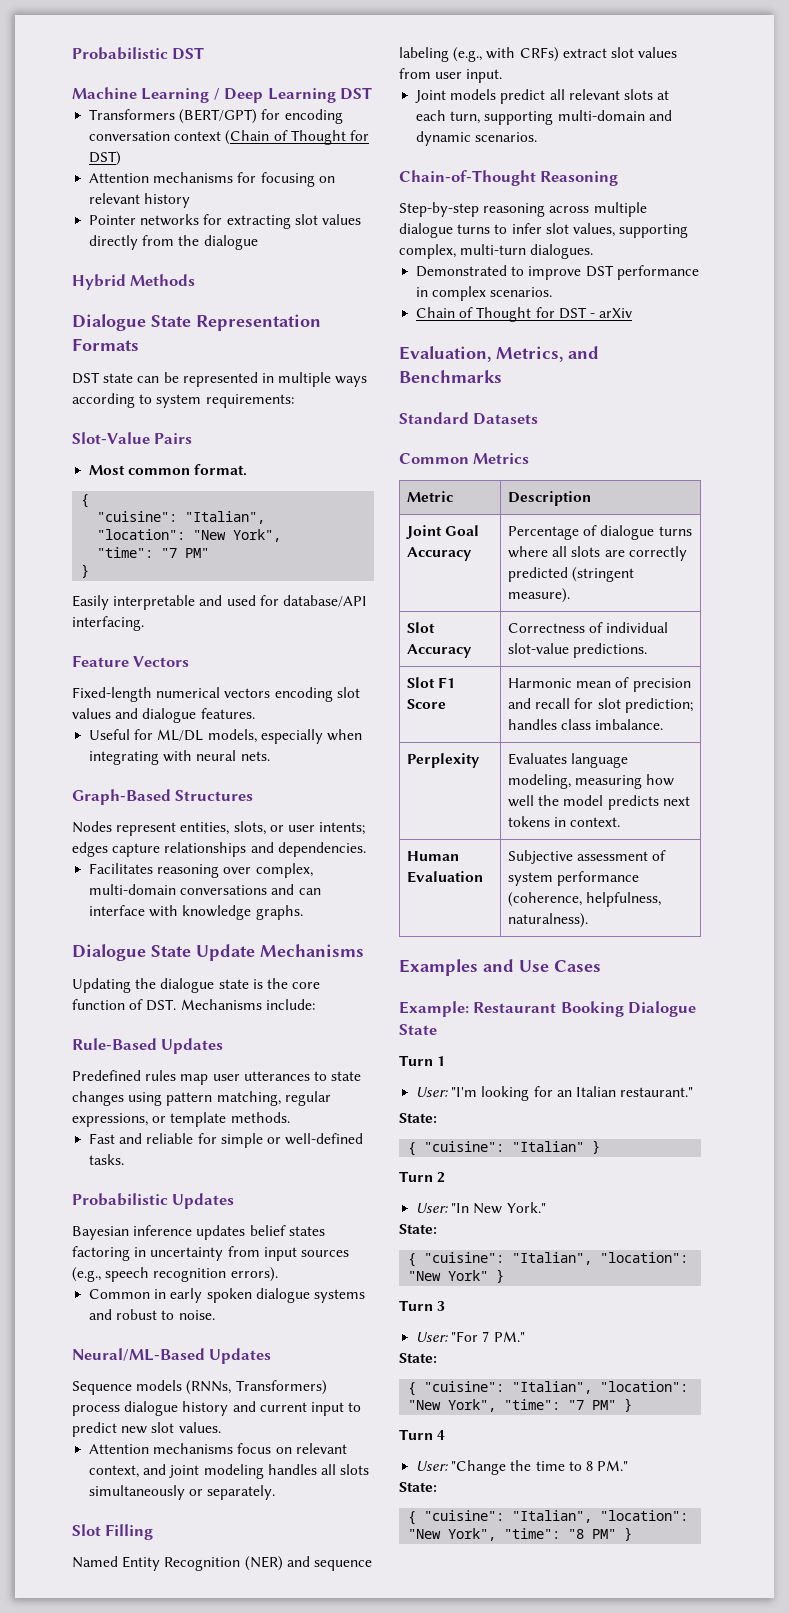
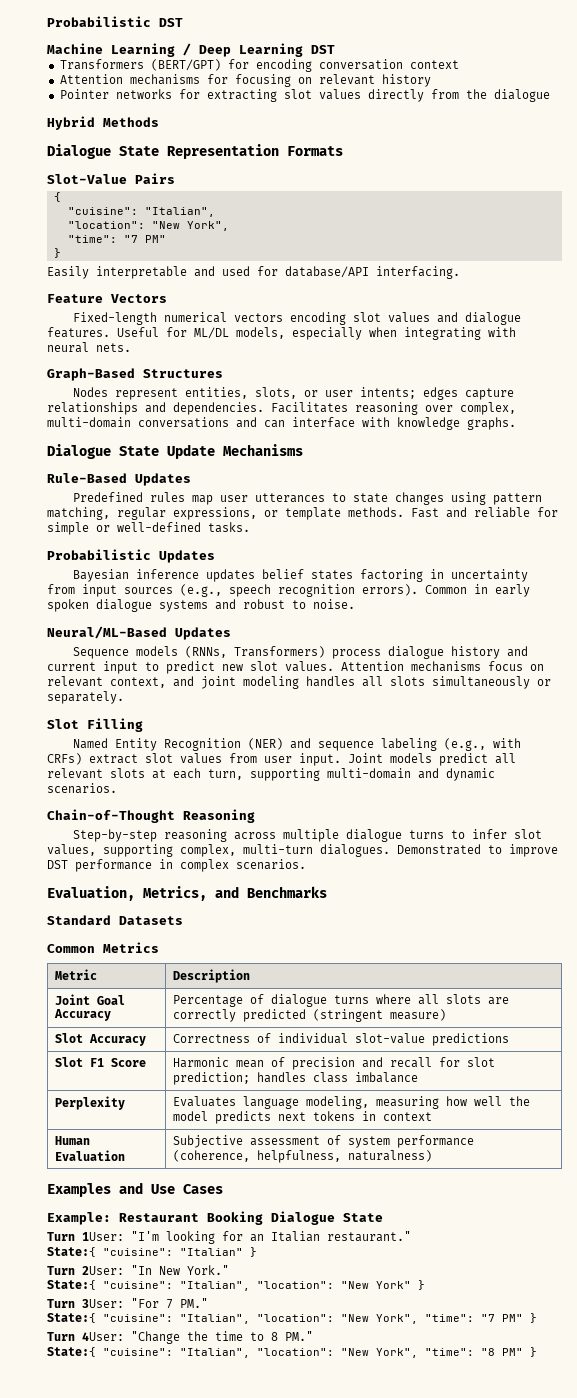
- Transformers (BERT/GPT) for encoding conversation context (Chain of Thought for DST)
+ Transformers (BERT/GPT) for encoding conversation context
- DST state can be represented in multiple ways according to system requirements:
- Most common format.
- Fixed-length numerical vectors encoding slot values and dialogue features.
- Useful for ML/DL models, especially when integrating with neural nets.
+ Fixed-length numerical vectors encoding slot values and dialogue features. Useful for ML/DL models, especially when integrating with neural nets.
- Nodes represent entities, slots, or user intents; edges capture relationships and dependencies.
- Facilitates reasoning over complex, multi-domain conversations and can interface with knowledge graphs.
+ Nodes represent entities, slots, or user intents; edges capture relationships and dependencies. Facilitates reasoning over complex, multi-domain conversations and can interface with knowledge graphs.
- Updating the dialogue state is the core function of DST. Mechanisms include:
- Predefined rules map user utterances to state changes using pattern matching, regular expressions, or template methods.
- Fast and reliable for simple or well-defined tasks.
+ Predefined rules map user utterances to state changes using pattern matching, regular expressions, or template methods. Fast and reliable for simple or well-defined tasks.
- Bayesian inference updates belief states factoring in uncertainty from input sources (e.g., speech recognition errors).
- Common in early spoken dialogue systems and robust to noise.
+ Bayesian inference updates belief states factoring in uncertainty from input sources (e.g., speech recognition errors). Common in early spoken dialogue systems and robust to noise.
- Sequence models (RNNs, Transformers) process dialogue history and current input to predict new slot values.
- Attention mechanisms focus on relevant context, and joint modeling handles all slots simultaneously or separately.
+ Sequence models (RNNs, Transformers) process dialogue history and current input to predict new slot values. Attention mechanisms focus on relevant context, and joint modeling handles all slots simultaneously or separately.
- Named Entity Recognition (NER) and sequence labeling (e.g., with CRFs) extract slot values from user input.
- Joint models predict all relevant slots at each turn, supporting multi-domain and dynamic scenarios.
+ Named Entity Recognition (NER) and sequence labeling (e.g., with CRFs) extract slot values from user input. Joint models predict all relevant slots at each turn, supporting multi-domain and dynamic scenarios.
- Step-by-step reasoning across multiple dialogue turns to infer slot values, supporting complex, multi-turn dialogues.
- Demonstrated to improve DST performance in complex scenarios.
+ Step-by-step reasoning across multiple dialogue turns to infer slot values, supporting complex, multi-turn dialogues. Demonstrated to improve DST performance in complex scenarios.
- Chain of Thought for DST - arXiv
- Joint Goal Accuracy | Percentage of dialogue turns where all slots are correctly predicted (stringent measure).
+ Joint Goal Accuracy | Percentage of dialogue turns where all slots are correctly predicted (stringent measure)
- Slot Accuracy | Correctness of individual slot-value predictions.
+ Slot Accuracy | Correctness of individual slot-value predictions
- Slot F1 Score | Harmonic mean of precision and recall for slot prediction; handles class imbalance.
+ Slot F1 Score | Harmonic mean of precision and recall for slot prediction; handles class imbalance
- Perplexity | Evaluates language modeling, measuring how well the model predicts next tokens in context.
+ Perplexity | Evaluates language modeling, measuring how well the model predicts next tokens in context
- Human Evaluation | Subjective assessment of system performance (coherence, helpfulness, naturalness).
+ Human Evaluation | Subjective assessment of system performance (coherence, helpfulness, naturalness)
- Turn 1
- User: "I'm looking for an Italian restaurant."
- State:
- { "cuisine": "Italian" }
+ Turn 1User: "I'm looking for an Italian restaurant."
+ State:{ "cuisine": "Italian" }
- Turn 2
- User: "In New York."
- State:
- { "cuisine": "Italian", "location": "New York" }
+ Turn 2User: "In New York."
+ State:{ "cuisine": "Italian", "location": "New York" }
- Turn 3
- User: "For 7 PM."
- State:
- { "cuisine": "Italian", "location": "New York", "time": "7 PM" }
+ Turn 3User: "For 7 PM."
+ State:{ "cuisine": "Italian", "location": "New York", "time": "7 PM" }
- Turn 4
- User: "Change the time to 8 PM."
- State:
- { "cuisine": "Italian", "location": "New York", "time": "8 PM" }
+ Turn 4User: "Change the time to 8 PM."
+ State:{ "cuisine": "Italian", "location": "New York", "time": "8 PM" }

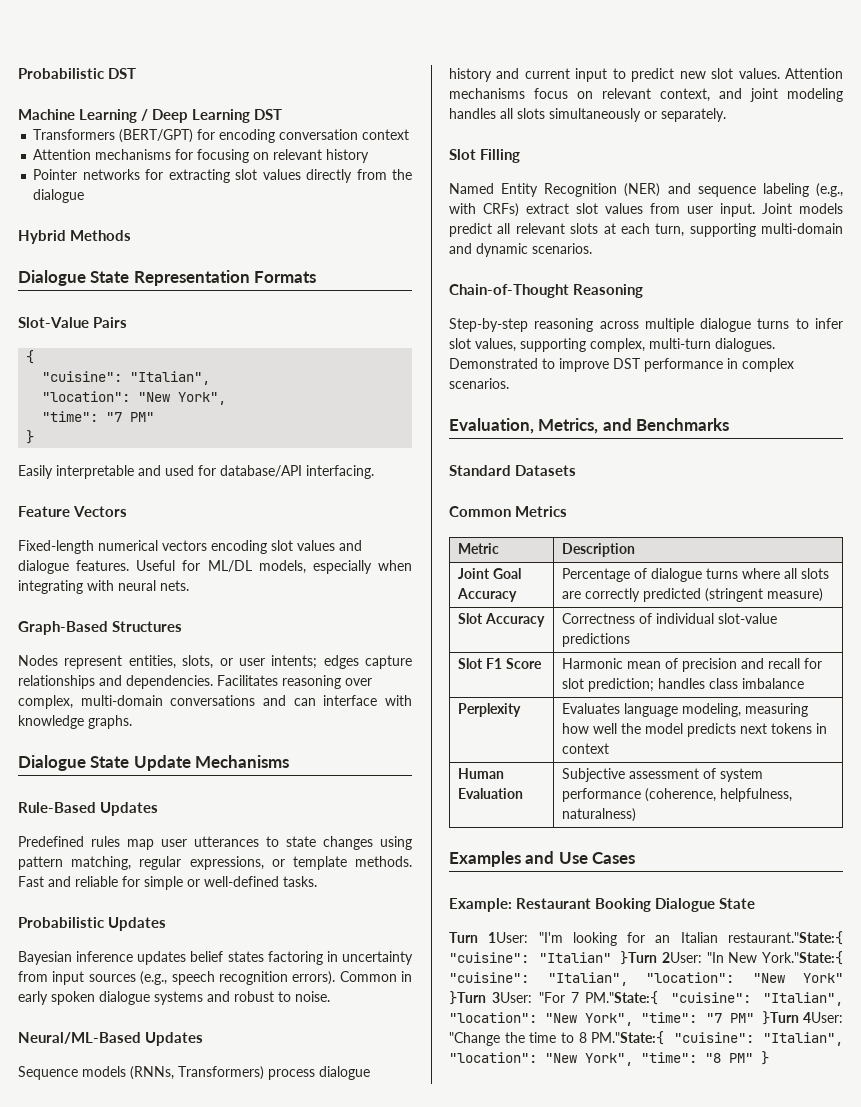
- Turn 1User: "I'm looking for an Italian restaurant."
- State:{ "cuisine": "Italian" }
- Turn 2User: "In New York."
- State:{ "cuisine": "Italian", "location": "New York" }
- Turn 3User: "For 7 PM."
- State:{ "cuisine": "Italian", "location": "New York", "time": "7 PM" }
- Turn 4User: "Change the time to 8 PM."
- State:{ "cuisine": "Italian", "location": "New York", "time": "8 PM" }
+ Turn 1User: "I'm looking for an Italian restaurant."State:{ "cuisine": "Italian" }Turn 2User: "In New York."State:{ "cuisine": "Italian", "location": "New York" }Turn 3User: "For 7 PM."State:{ "cuisine": "Italian", "location": "New York", "time": "7 PM" }Turn 4User: "Change the time to 8 PM."State:{ "cuisine": "Italian", "location": "New York", "time": "8 PM" }

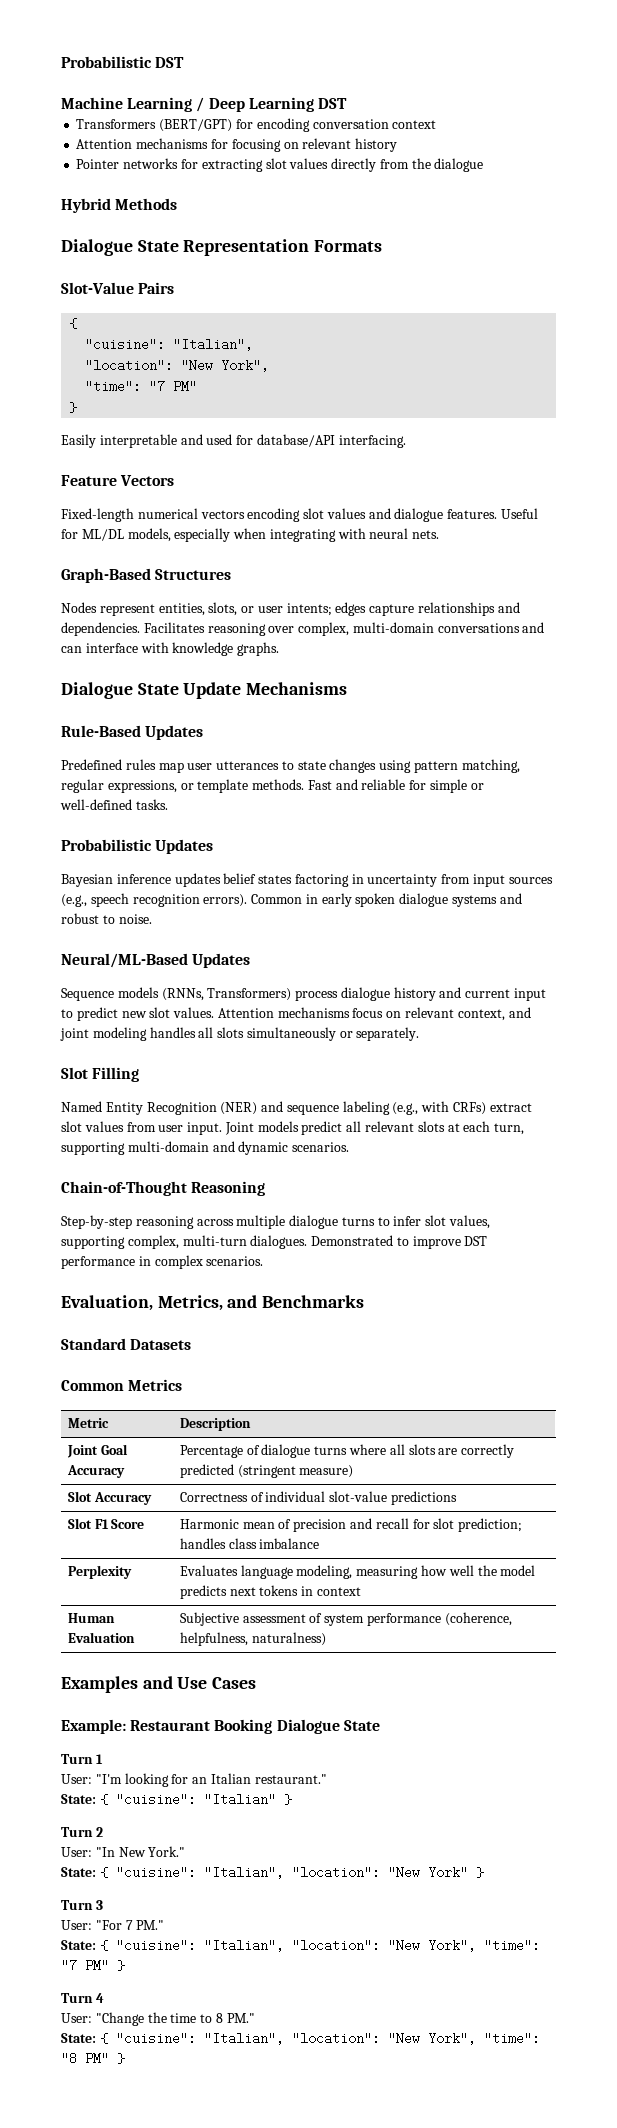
- Turn 1User: "I'm looking for an Italian restaurant."State:{ "cuisine": "Italian" }Turn 2User: "In New York."State:{ "cuisine": "Italian", "location": "New York" }Turn 3User: "For 7 PM."State:{ "cuisine": "Italian", "location": "New York", "time": "7 PM" }Turn 4User: "Change the time to 8 PM."State:{ "cuisine": "Italian", "location": "New York", "time": "8 PM" }
+ Turn 1
+ User: "I'm looking for an Italian restaurant."
+ State: { "cuisine": "Italian" }
+ Turn 2
+ User: "In New York."
+ State: { "cuisine": "Italian", "location": "New York" }
+ Turn 3
+ User: "For 7 PM."
+ State: { "cuisine": "Italian", "location": "New York", "time": "7 PM" }
+ Turn 4
+ User: "Change the time to 8 PM."
+ State: { "cuisine": "Italian", "location": "New York", "time": "8 PM" }

